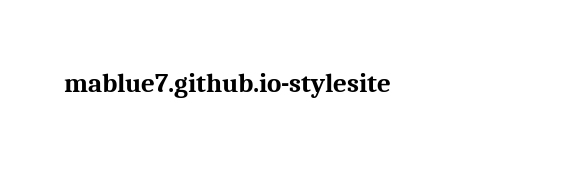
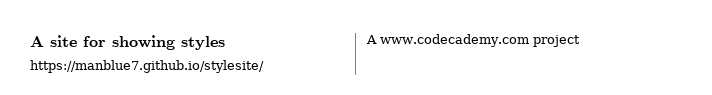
- mablue7.github.io-stylesite
+ A site for showing styles
+ https://manblue7.github.io/stylesite/
+ A www.codecademy.com project

